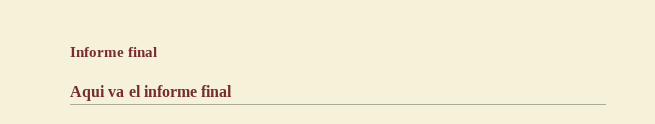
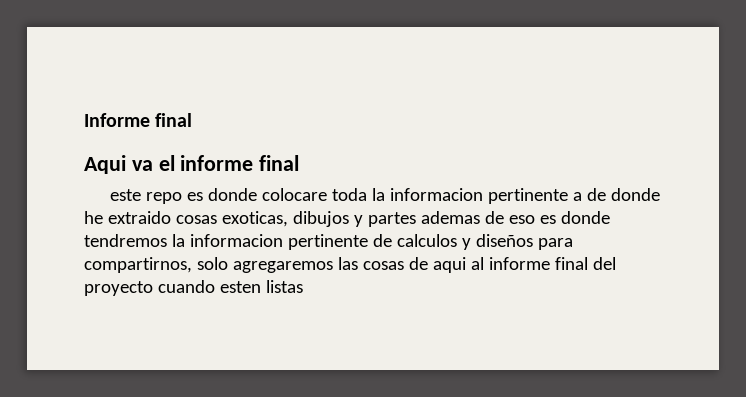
+ este repo es donde colocare toda la informacion pertinente a de donde he extraido cosas exoticas, dibujos y partes ademas de eso es donde tendremos la informacion pertinente de calculos y diseños para compartirnos, solo agregaremos las cosas de aqui al informe final del proyecto cuando esten listas

